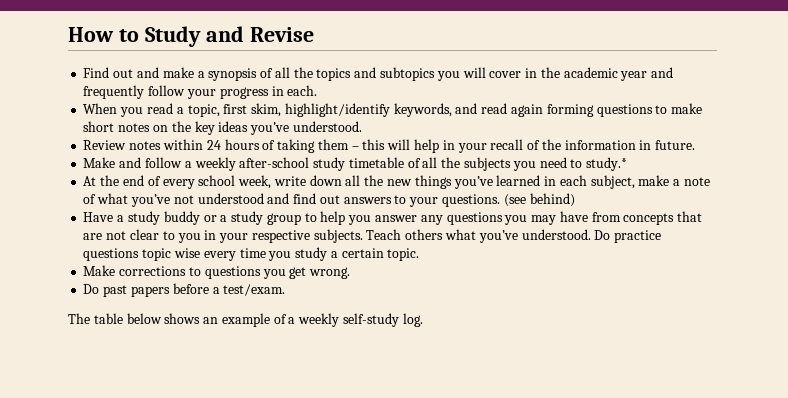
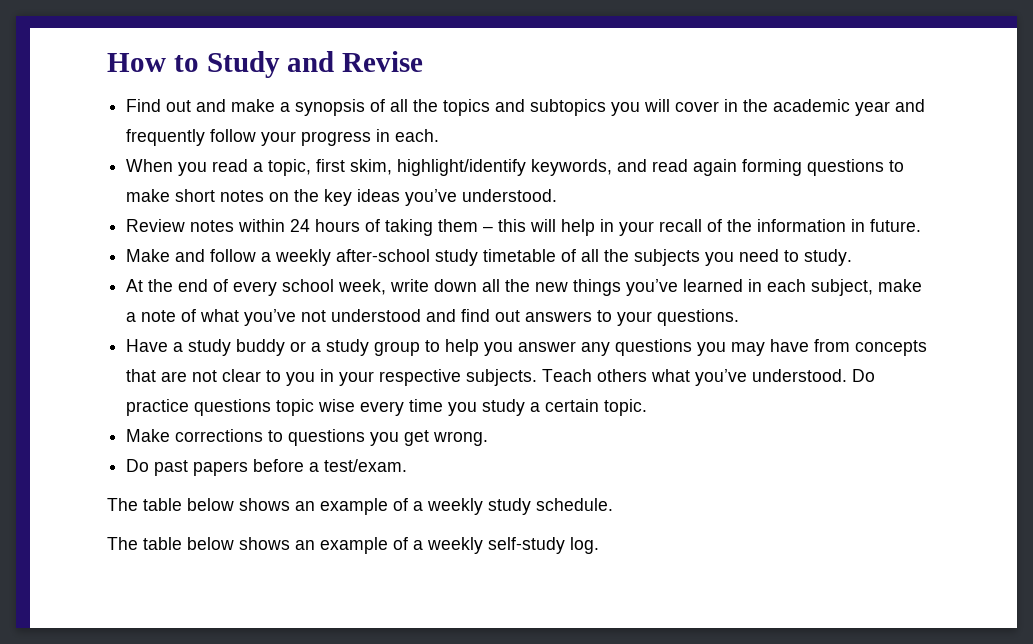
- Make and follow a weekly after-school study timetable of all the subjects you need to study.*
+ Make and follow a weekly after-school study timetable of all the subjects you need to study.
- (see behind)
+ The table below shows an example of a weekly study schedule.

